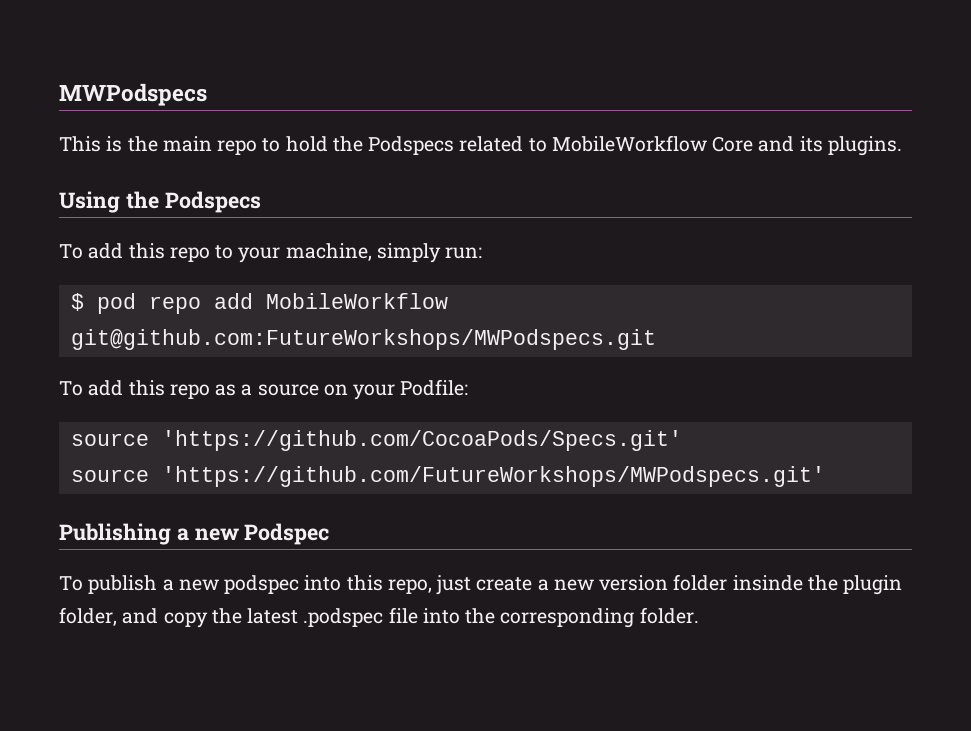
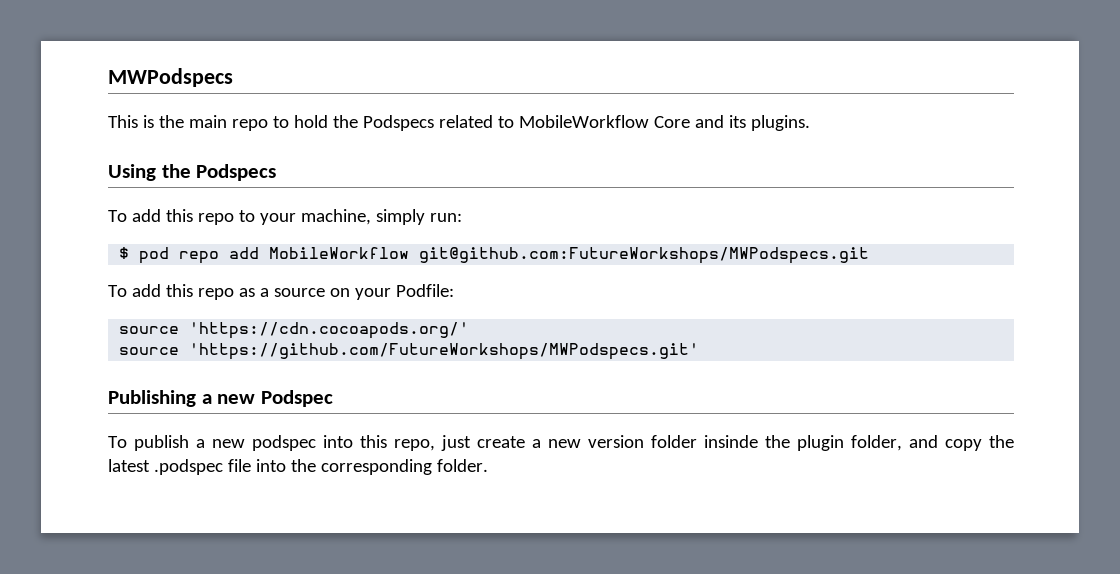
- source 'https://github.com/CocoaPods/Specs.git'
+ source 'https://cdn.cocoapods.org/'

